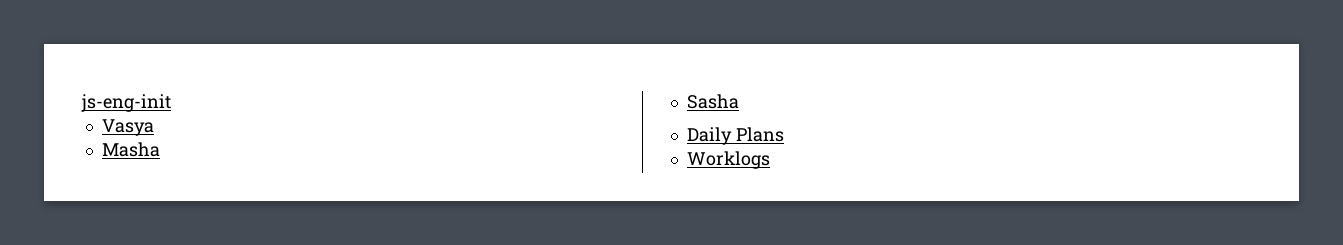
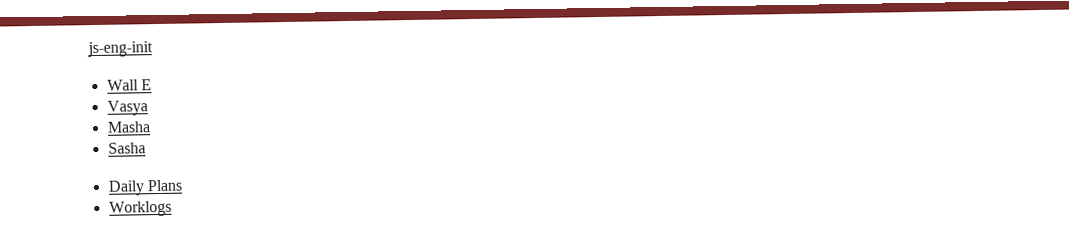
+ Wall E

